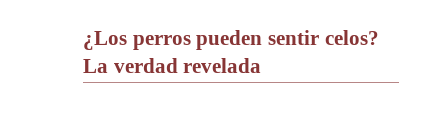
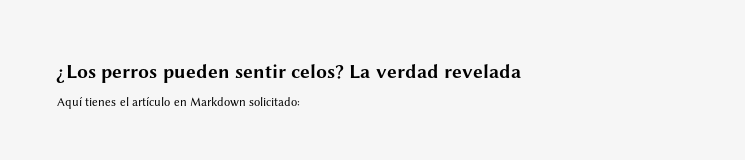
+ Aquí tienes el artículo en Markdown solicitado:

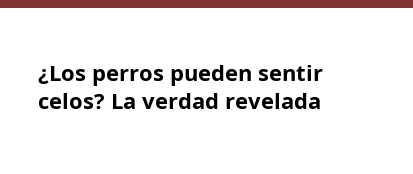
- Aquí tienes el artículo en Markdown solicitado:

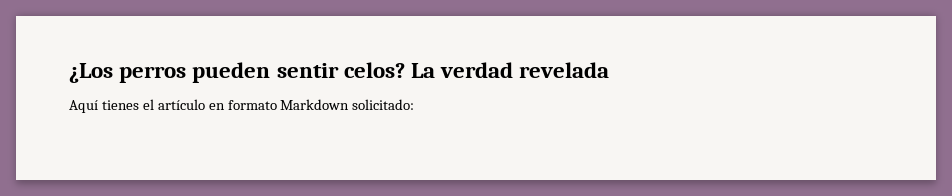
+ Aquí tienes el artículo en formato Markdown solicitado:

